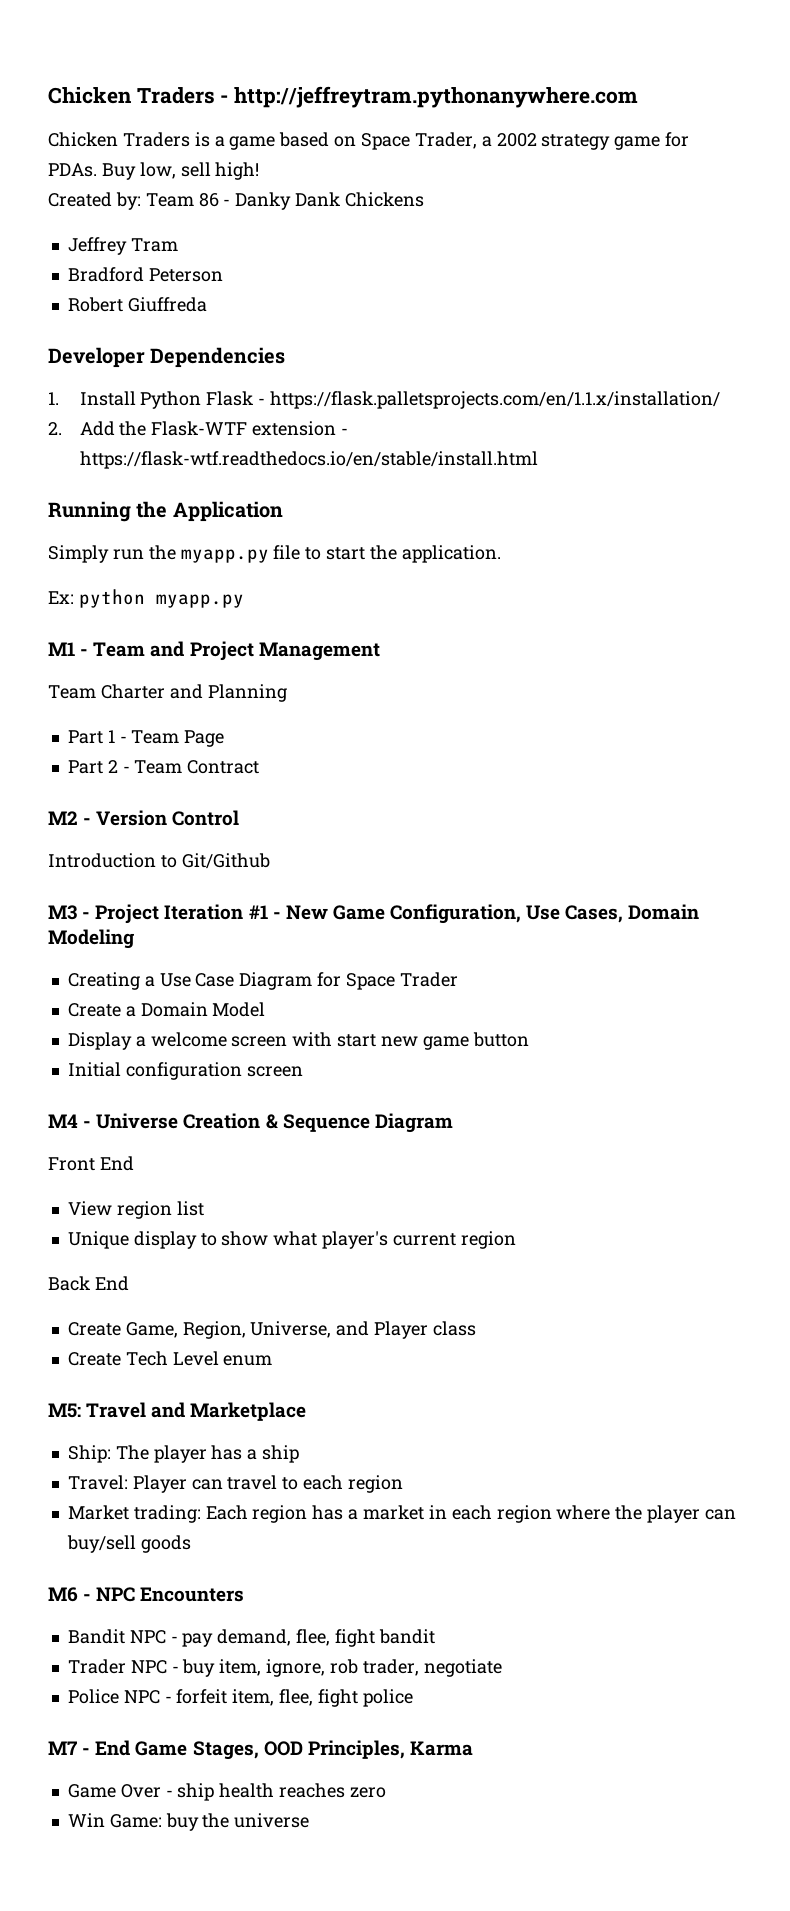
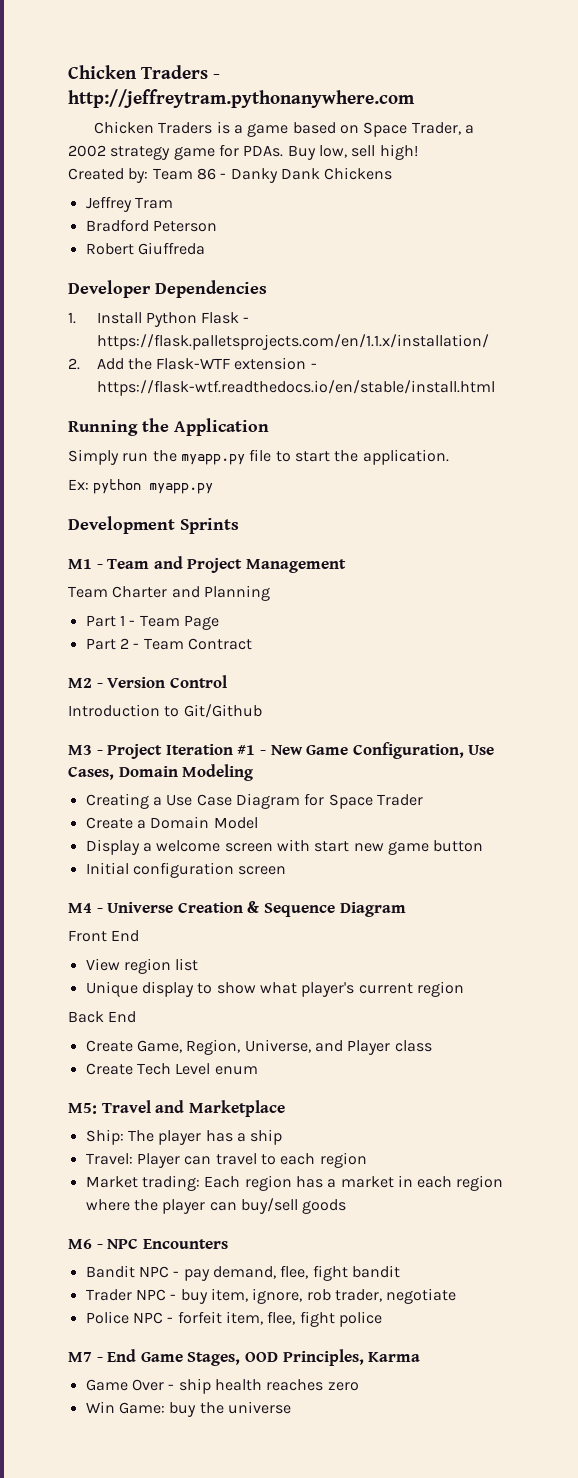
+ Development Sprints

